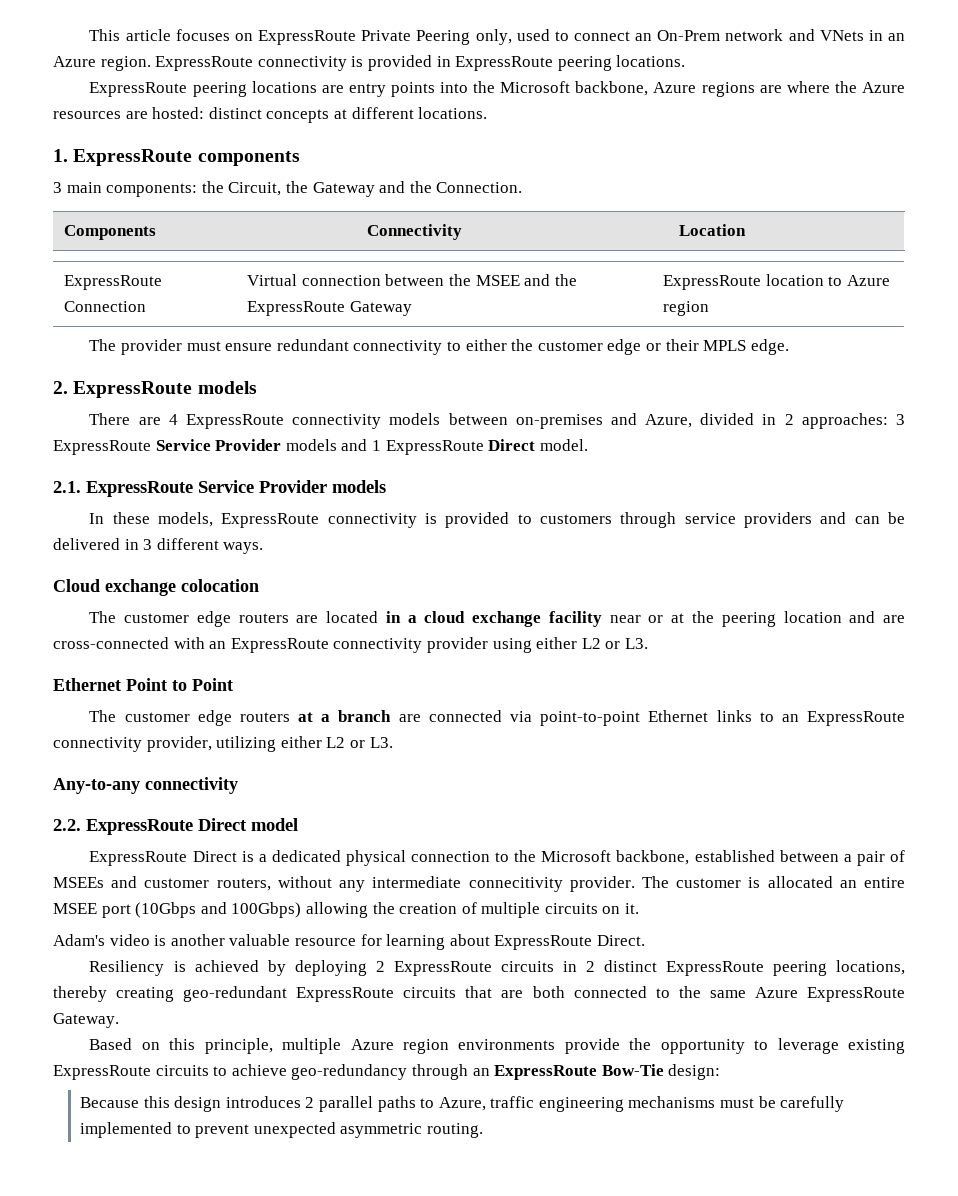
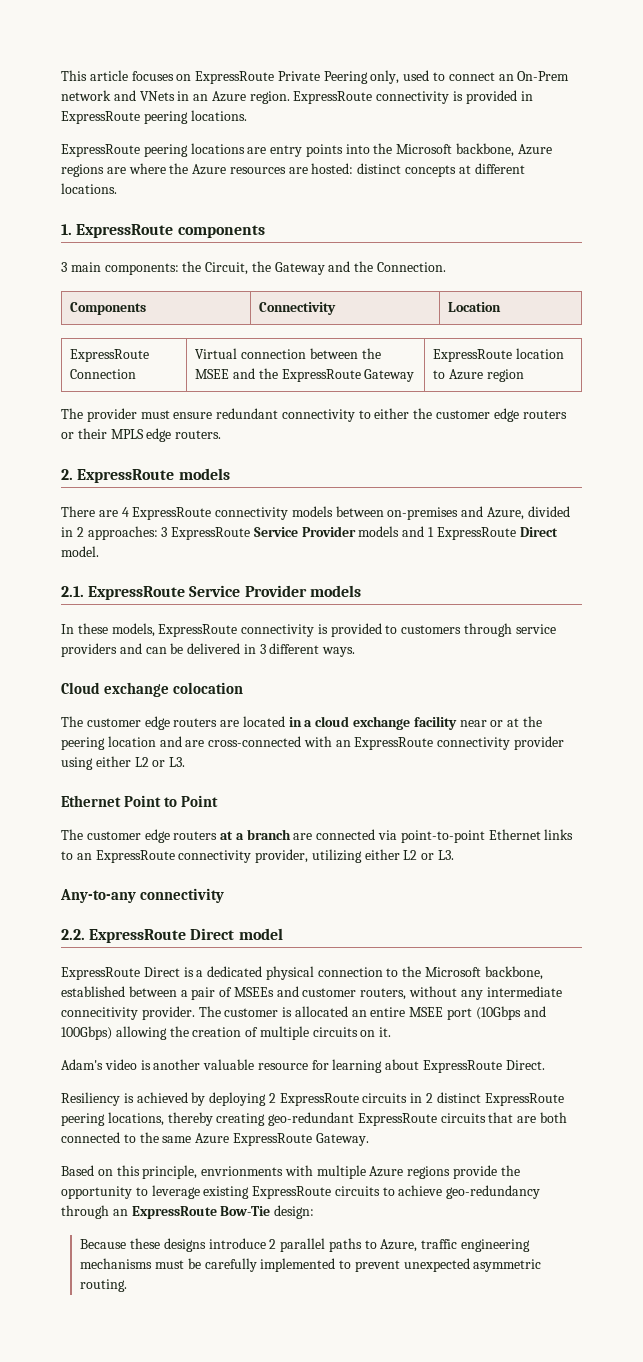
- The provider must ensure redundant connectivity to either the customer edge or their MPLS edge.
+ The provider must ensure redundant connectivity to either the customer edge routers or their MPLS edge routers.
- Based on this principle, multiple Azure region environments provide the opportunity to leverage existing ExpressRoute circuits to achieve geo-redundancy through an ExpressRoute Bow-Tie design:
+ Based on this principle, envrionments with multiple Azure regions provide the opportunity to leverage existing ExpressRoute circuits to achieve geo-redundancy through an ExpressRoute Bow-Tie design:
- Because this design introduces 2 parallel paths to Azure, traffic engineering mechanisms must be carefully implemented to prevent unexpected asymmetric routing.
+ Because these designs introduce 2 parallel paths to Azure, traffic engineering mechanisms must be carefully implemented to prevent unexpected asymmetric routing.

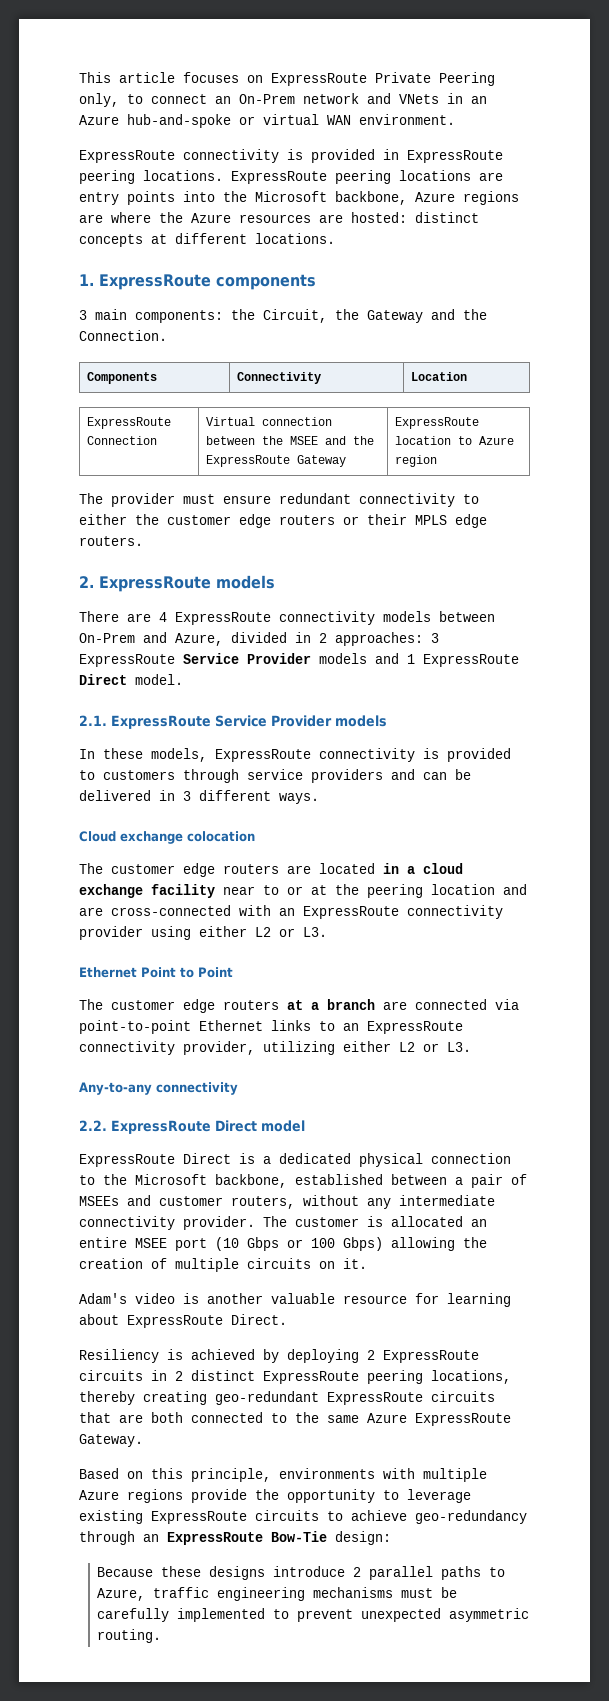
- This article focuses on ExpressRoute Private Peering only, used to connect an On-Prem network and VNets in an Azure region. ExpressRoute connectivity is provided in ExpressRoute peering locations.
- ExpressRoute peering locations are entry points into the Microsoft backbone, Azure regions are where the Azure resources are hosted: distinct concepts at different locations.
+ This article focuses on ExpressRoute Private Peering only, to connect an On-Prem network and VNets in an Azure hub-and-spoke or virtual WAN environment.
+ ExpressRoute connectivity is provided in ExpressRoute peering locations. ExpressRoute peering locations are entry points into the Microsoft backbone, Azure regions are where the Azure resources are hosted: distinct concepts at different locations.
- There are 4 ExpressRoute connectivity models between on-premises and Azure, divided in 2 approaches: 3 ExpressRoute Service Provider models and 1 ExpressRoute Direct model.
+ There are 4 ExpressRoute connectivity models between On-Prem and Azure, divided in 2 approaches: 3 ExpressRoute Service Provider models and 1 ExpressRoute Direct model.
- The customer edge routers are located in a cloud exchange facility near or at the peering location and are cross-connected with an ExpressRoute connectivity provider using either L2 or L3.
+ The customer edge routers are located in a cloud exchange facility near to or at the peering location and are cross-connected with an ExpressRoute connectivity provider using either L2 or L3.
- ExpressRoute Direct is a dedicated physical connection to the Microsoft backbone, established between a pair of MSEEs and customer routers, without any intermediate connecitivity provider.
+ ExpressRoute Direct is a dedicated physical connection to the Microsoft backbone, established between a pair of MSEEs and customer routers, without any intermediate connectivity provider.
- The customer is allocated an entire MSEE port (10Gbps and 100Gbps) allowing the creation of multiple circuits on it.
+ The customer is allocated an entire MSEE port (10 Gbps or 100 Gbps) allowing the creation of multiple circuits on it.
- Based on this principle, envrionments with multiple Azure regions provide the opportunity to leverage existing ExpressRoute circuits to achieve geo-redundancy through an ExpressRoute Bow-Tie design:
+ Based on this principle, environments with multiple Azure regions provide the opportunity to leverage existing ExpressRoute circuits to achieve geo-redundancy through an ExpressRoute Bow-Tie design:

